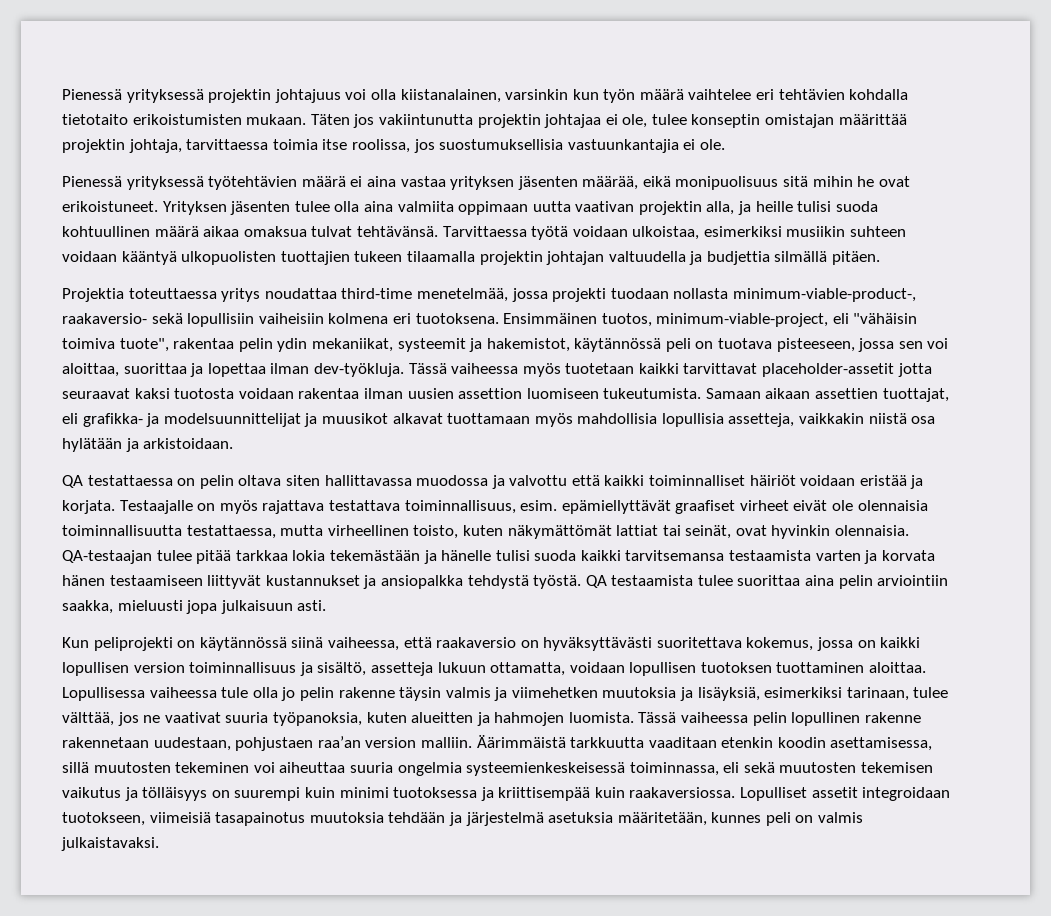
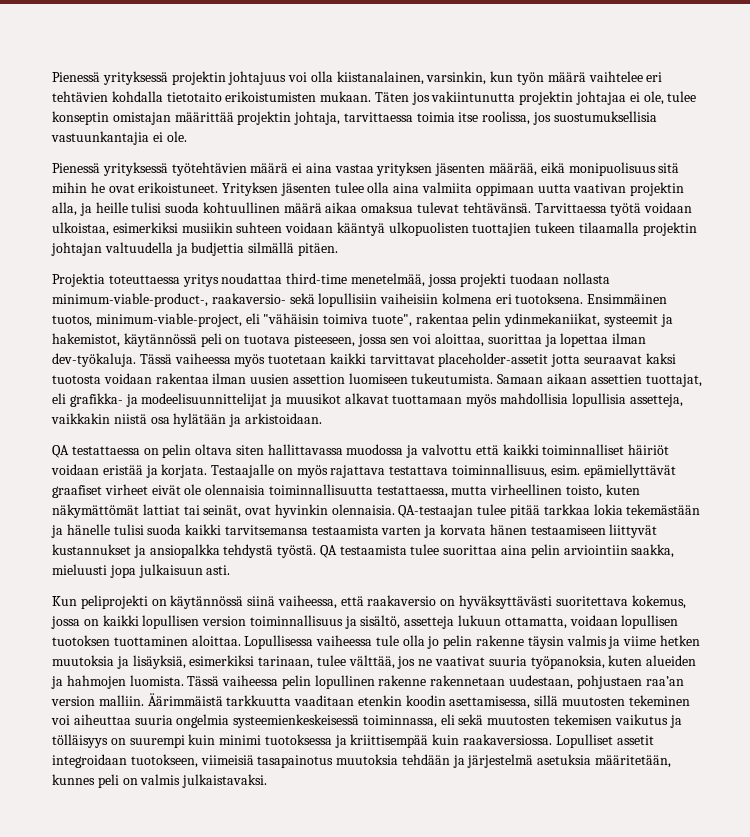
- Pienessä yrityksessä projektin johtajuus voi olla kiistanalainen, varsinkin kun työn määrä vaihtelee eri tehtävien kohdalla tietotaito erikoistumisten mukaan.
+ Pienessä yrityksessä projektin johtajuus voi olla kiistanalainen, varsinkin, kun työn määrä vaihtelee eri tehtävien kohdalla tietotaito erikoistumisten mukaan.
- Yrityksen jäsenten tulee olla aina valmiita oppimaan uutta vaativan projektin alla, ja heille tulisi suoda kohtuullinen määrä aikaa omaksua tulvat tehtävänsä.
+ Yrityksen jäsenten tulee olla aina valmiita oppimaan uutta vaativan projektin alla, ja heille tulisi suoda kohtuullinen määrä aikaa omaksua tulevat tehtävänsä.
- Ensimmäinen tuotos, minimum-viable-project, eli "vähäisin toimiva tuote", rakentaa pelin ydin mekaniikat, systeemit ja hakemistot, käytännössä peli on tuotava pisteeseen, jossa sen voi aloittaa, suorittaa ja lopettaa ilman dev-työkluja.
+ Ensimmäinen tuotos, minimum-viable-project, eli "vähäisin toimiva tuote", rakentaa pelin ydinmekaniikat, systeemit ja hakemistot, käytännössä peli on tuotava pisteeseen, jossa sen voi aloittaa, suorittaa ja lopettaa ilman dev-työkaluja.
- Samaan aikaan assettien tuottajat, eli grafikka- ja modelsuunnittelijat ja muusikot alkavat tuottamaan myös mahdollisia lopullisia assetteja, vaikkakin niistä osa hylätään ja arkistoidaan.
+ Samaan aikaan assettien tuottajat, eli grafikka- ja modeelisuunnittelijat ja muusikot alkavat tuottamaan myös mahdollisia lopullisia assetteja, vaikkakin niistä osa hylätään ja arkistoidaan.
- Lopullisessa vaiheessa tule olla jo pelin rakenne täysin valmis ja viimehetken muutoksia ja lisäyksiä, esimerkiksi tarinaan, tulee välttää, jos ne vaativat suuria työpanoksia, kuten alueitten ja hahmojen luomista.
+ Lopullisessa vaiheessa tule olla jo pelin rakenne täysin valmis ja viime hetken muutoksia ja lisäyksiä, esimerkiksi tarinaan, tulee välttää, jos ne vaativat suuria työpanoksia, kuten alueiden ja hahmojen luomista.

